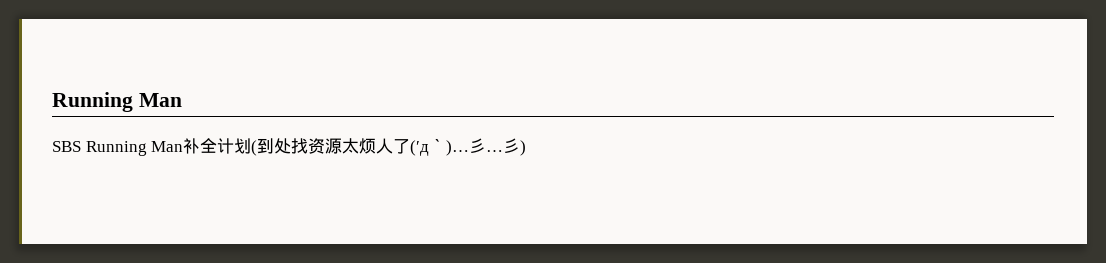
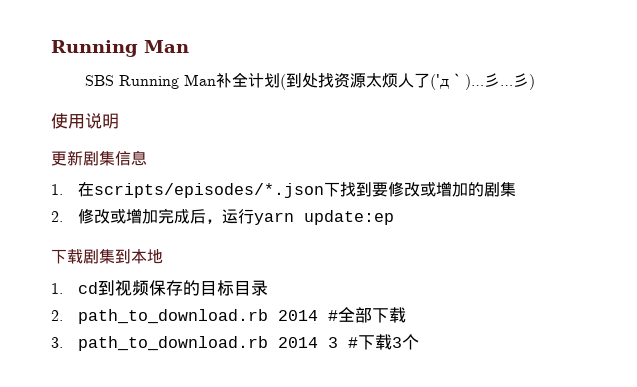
+ 使用说明
+ 更新剧集信息
+ 1.在scripts/episodes/*.json下找到要修改或增加的剧集
+ 2.修改或增加完成后，运行yarn update:ep
+ 下载剧集到本地
+ 1. cd到视频保存的目标目录
+ 2. path_to_download.rb 2014 #全部下载
+ 3. path_to_download.rb 2014 3 #下载3个

